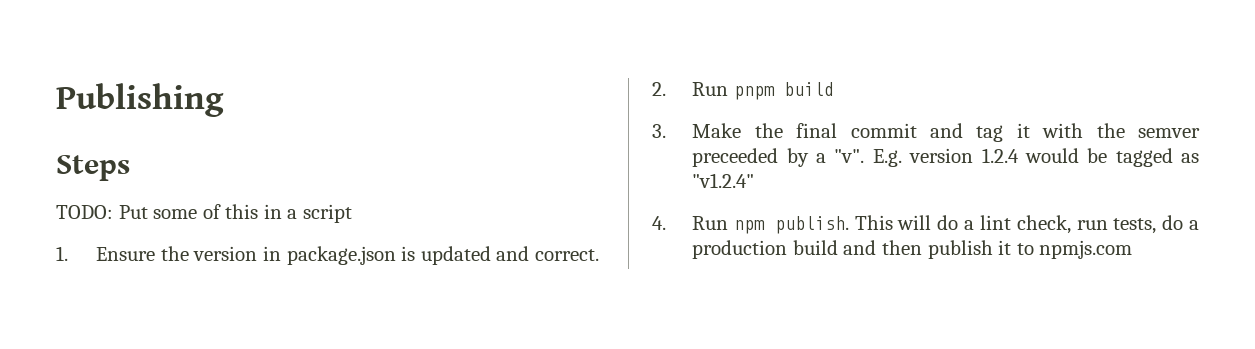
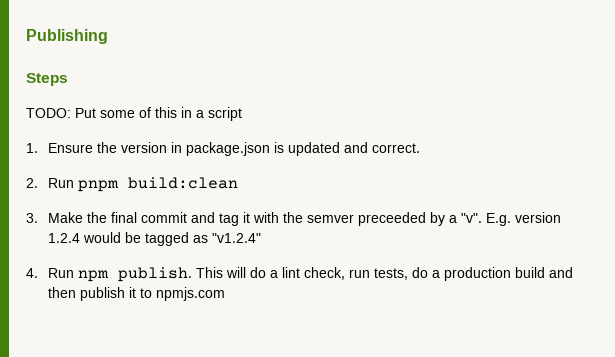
- 2. Run pnpm build
+ 2. Run pnpm build:clean

